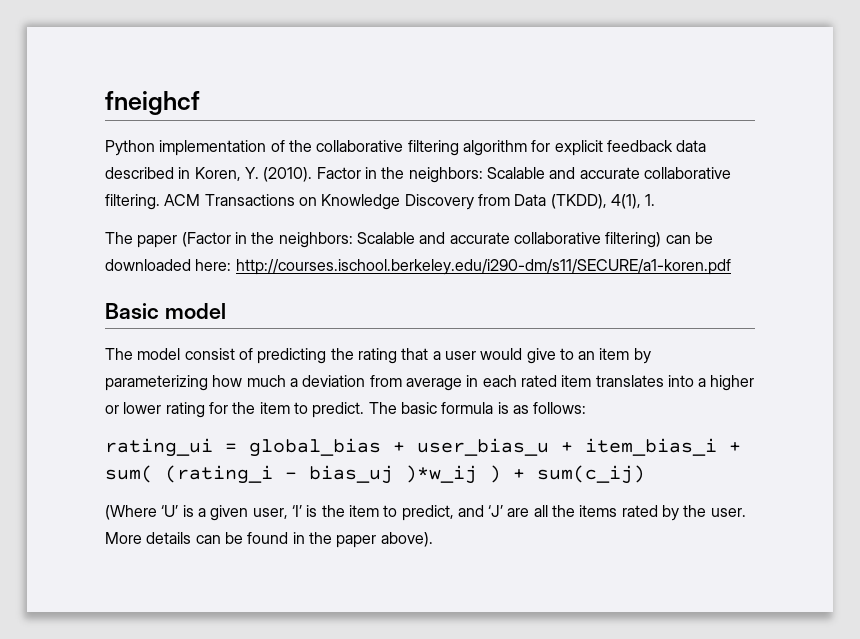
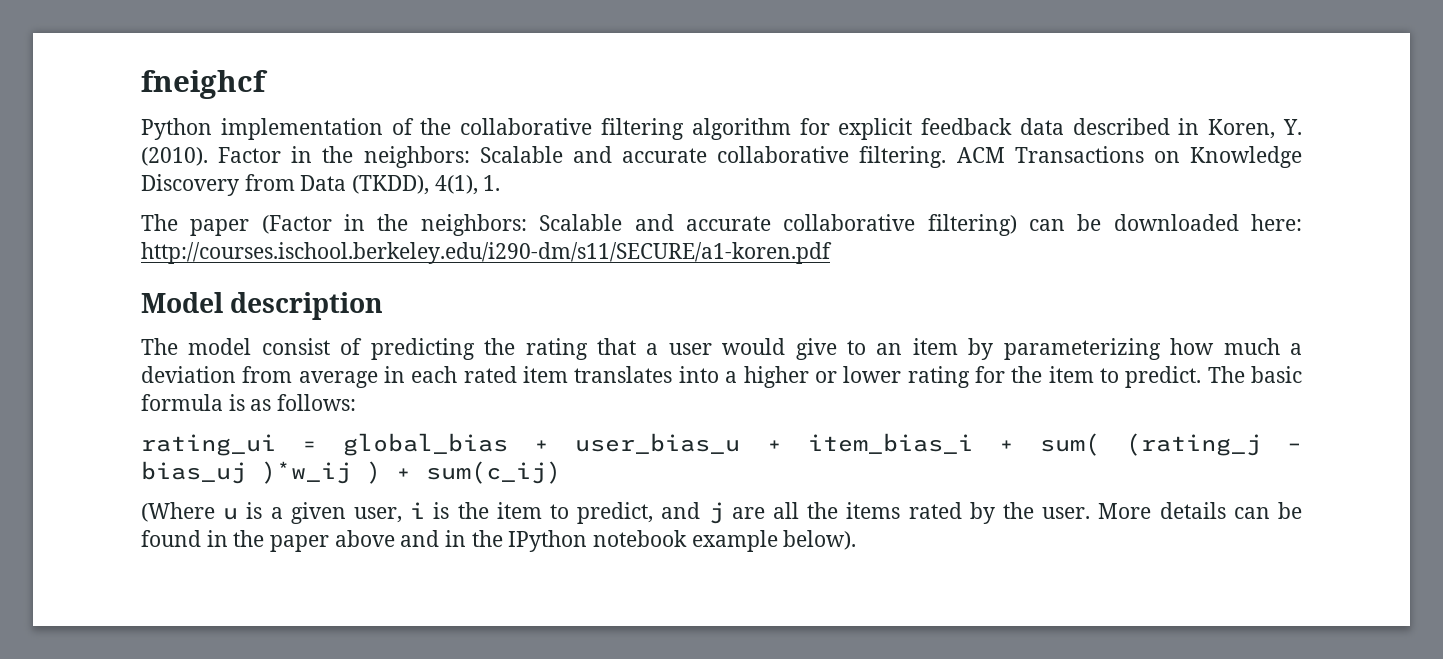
- Basic model
+ Model description
- rating_ui = global_bias + user_bias_u + item_bias_i + sum( (rating_i – bias_uj )*w_ij ) + sum(c_ij)
+ rating_ui = global_bias + user_bias_u + item_bias_i + sum( (rating_j – bias_uj )*w_ij ) + sum(c_ij)
- (Where ‘U’ is a given user, ‘I’ is the item to predict, and ‘J’ are all the items rated by the user.
+ (Where u is a given user, i is the item to predict, and j are all the items rated by the user.
- More details can be found in the paper above).
+ More details can be found in the paper above and in the IPython notebook example below).

